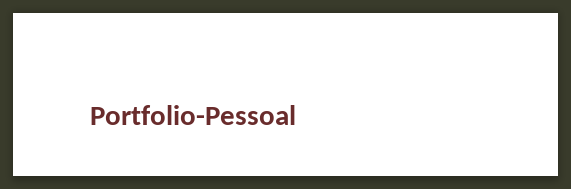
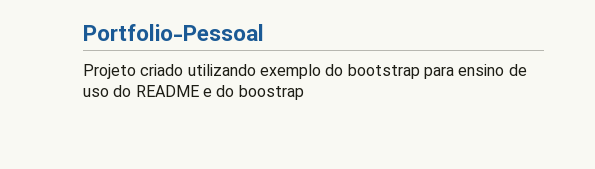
+ Projeto criado utilizando exemplo do bootstrap para ensino de uso do README e do boostrap

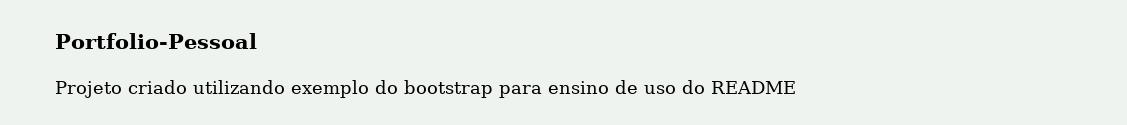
- Projeto criado utilizando exemplo do bootstrap para ensino de uso do README e do boostrap
+ Projeto criado utilizando exemplo do bootstrap para ensino de uso do README

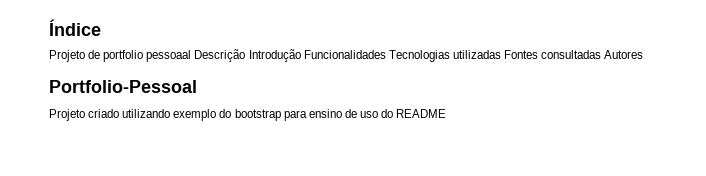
+ Índice
+ Projeto de portfolio pessoaal Descrição Introdução Funcionalidades Tecnologias utilizadas Fontes consultadas Autores

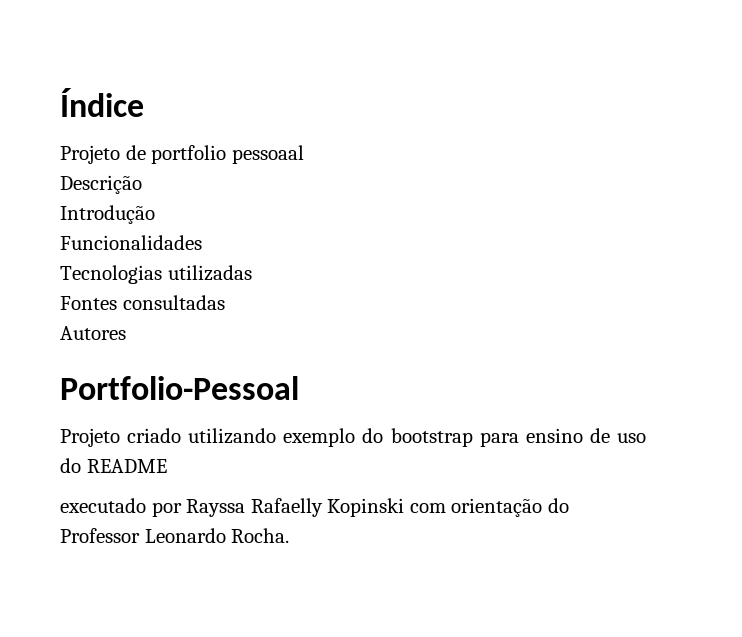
- Projeto de portfolio pessoaal Descrição Introdução Funcionalidades Tecnologias utilizadas Fontes consultadas Autores
+ Projeto de portfolio pessoaal
+ Descrição
+ Introdução
+ Funcionalidades
+ Tecnologias utilizadas
+ Fontes consultadas
+ Autores
+ executado por Rayssa Rafaelly Kopinski com orientação do Professor Leonardo Rocha.

